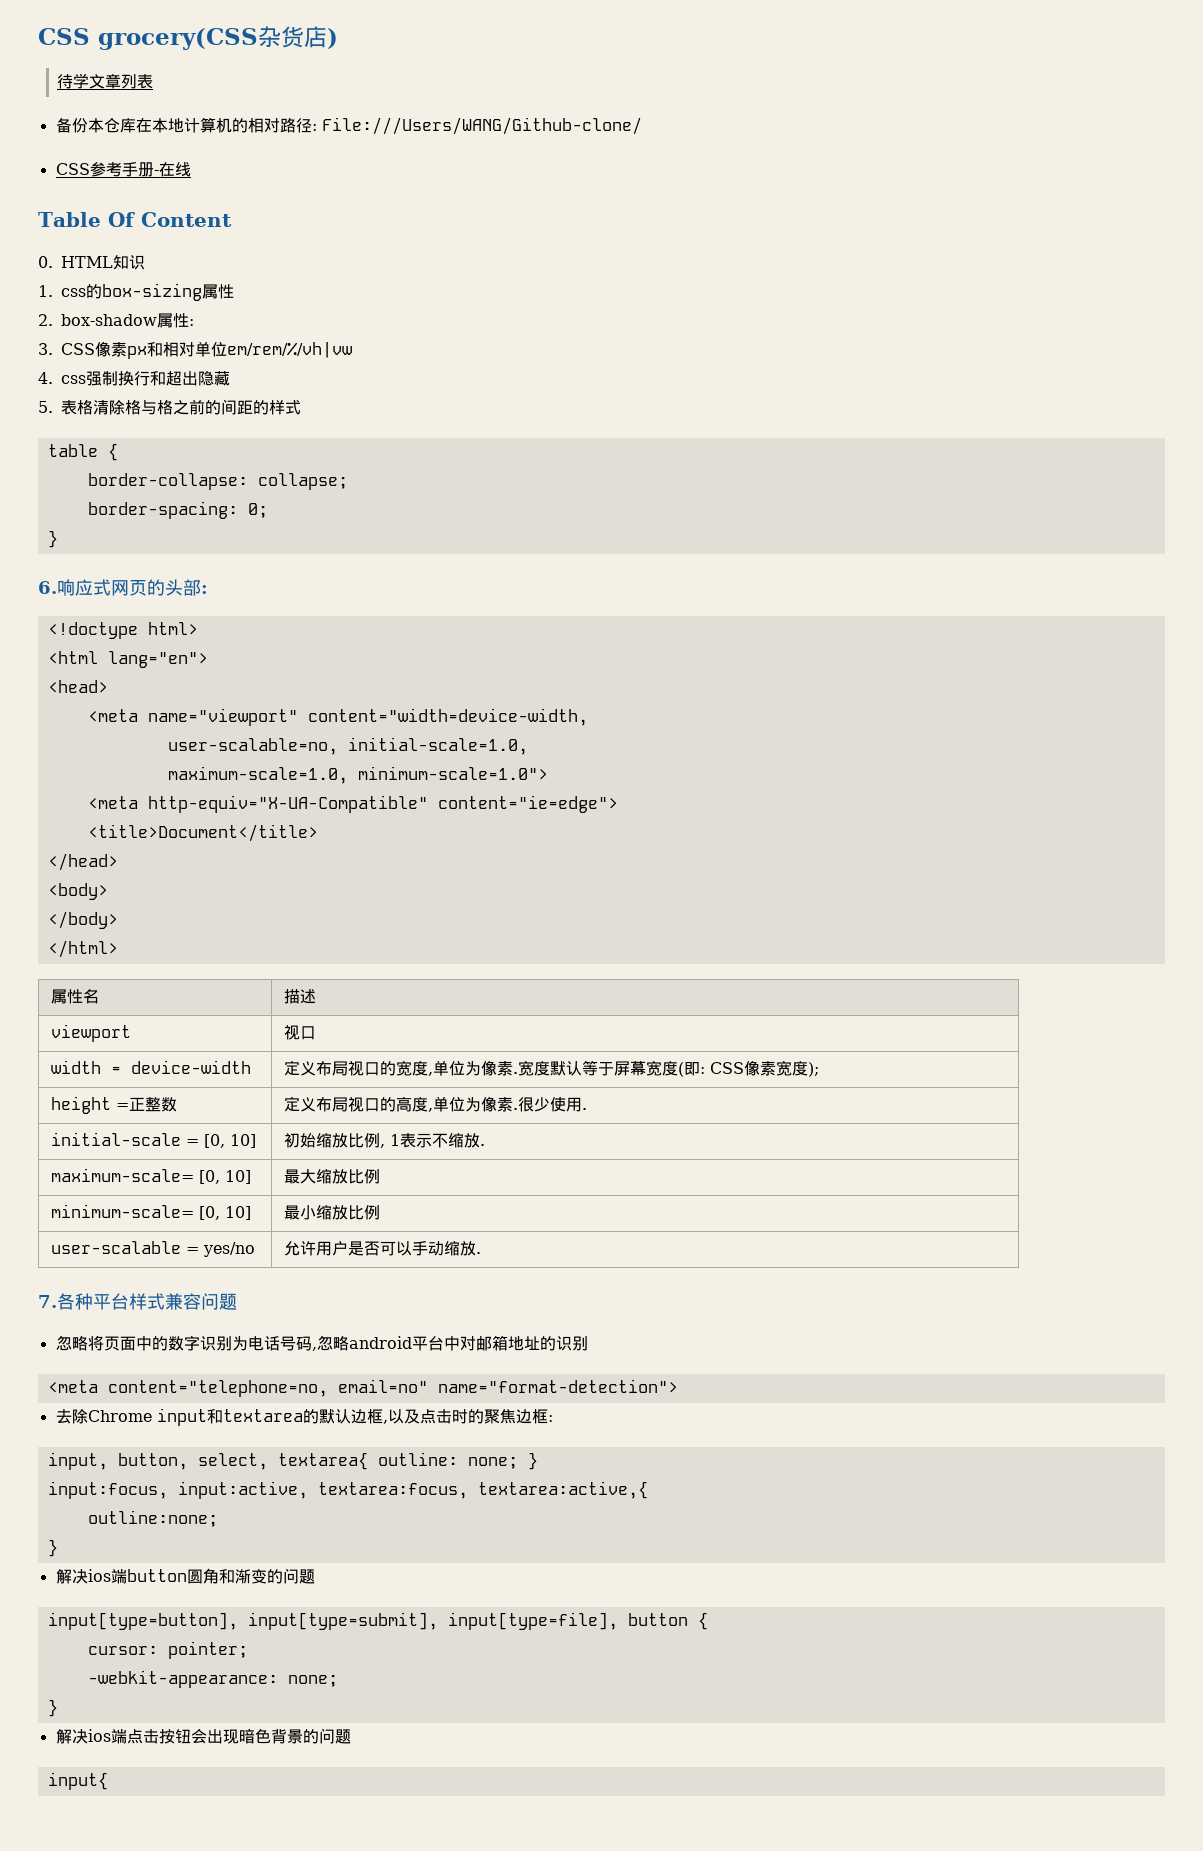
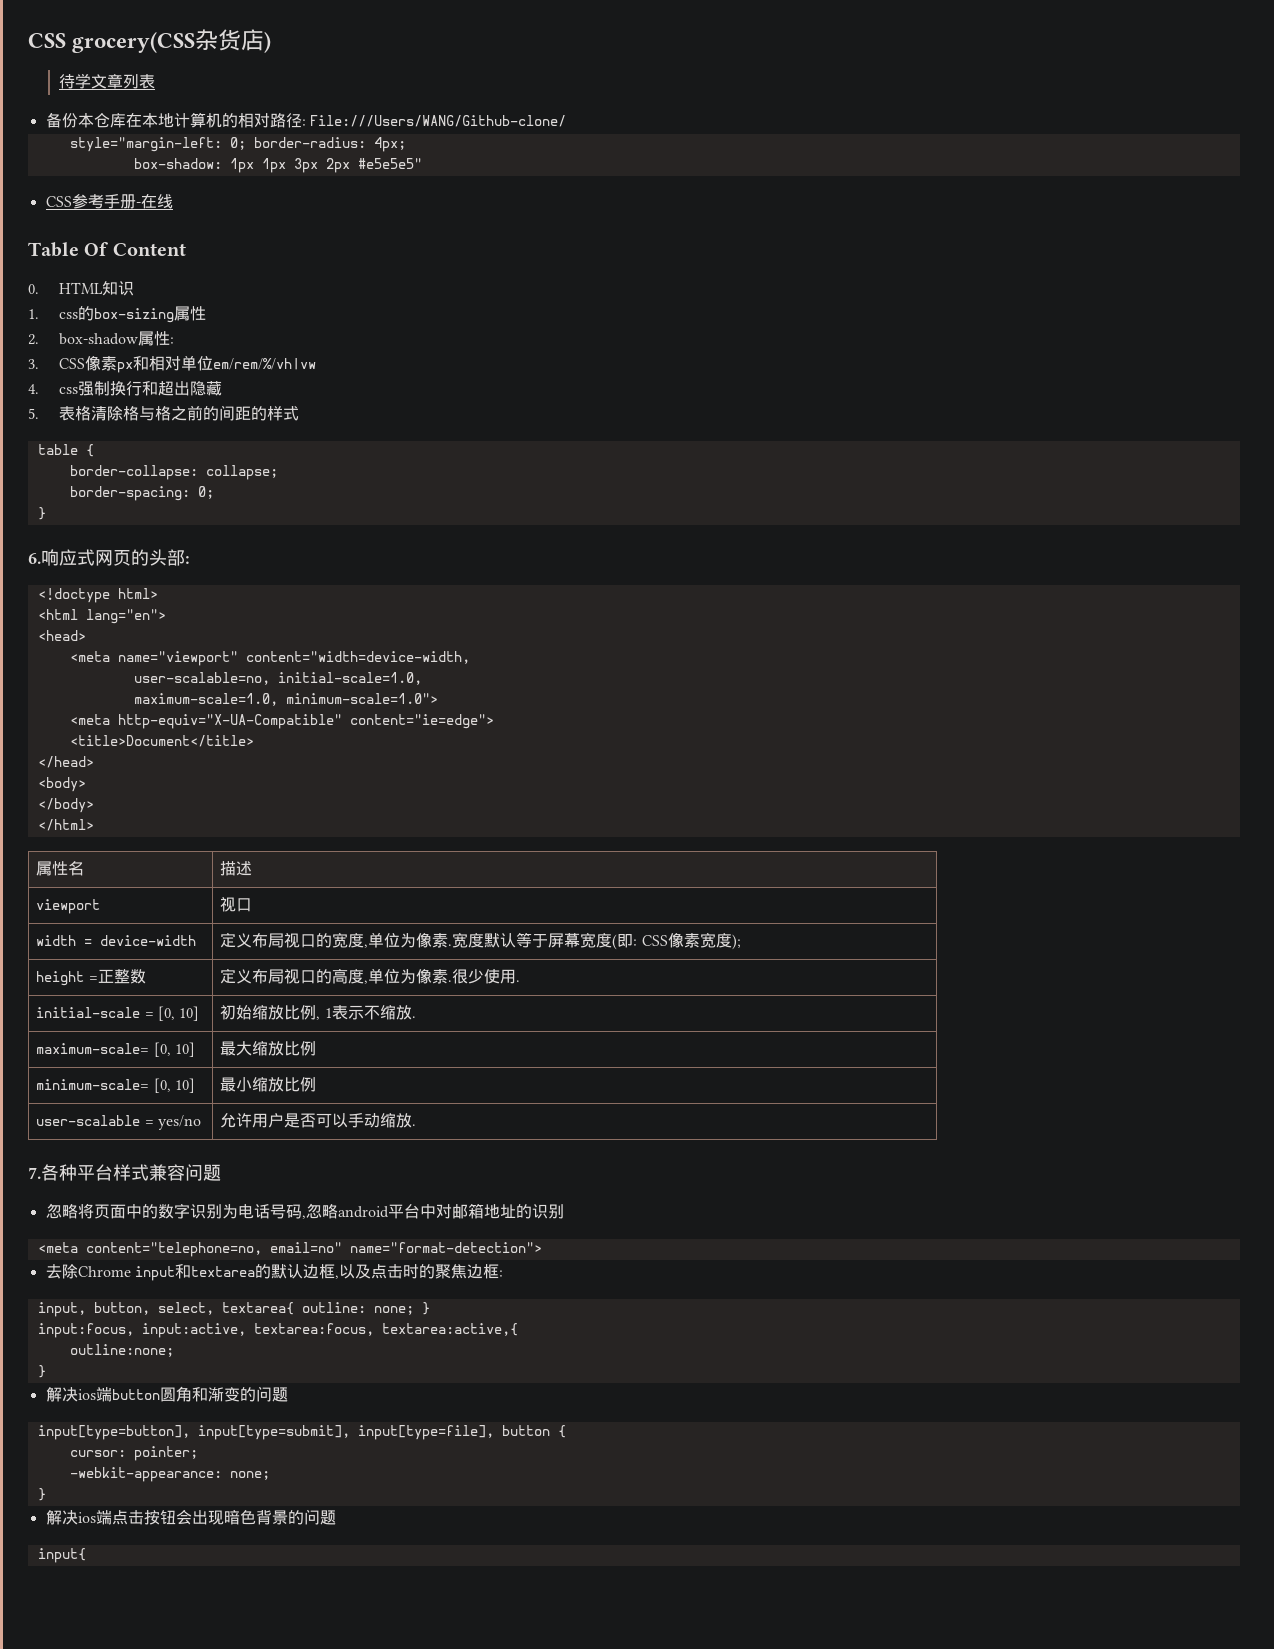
+ style="margin-left: 0; border-radius: 4px;
+ box-shadow: 1px 1px 3px 2px #e5e5e5"

